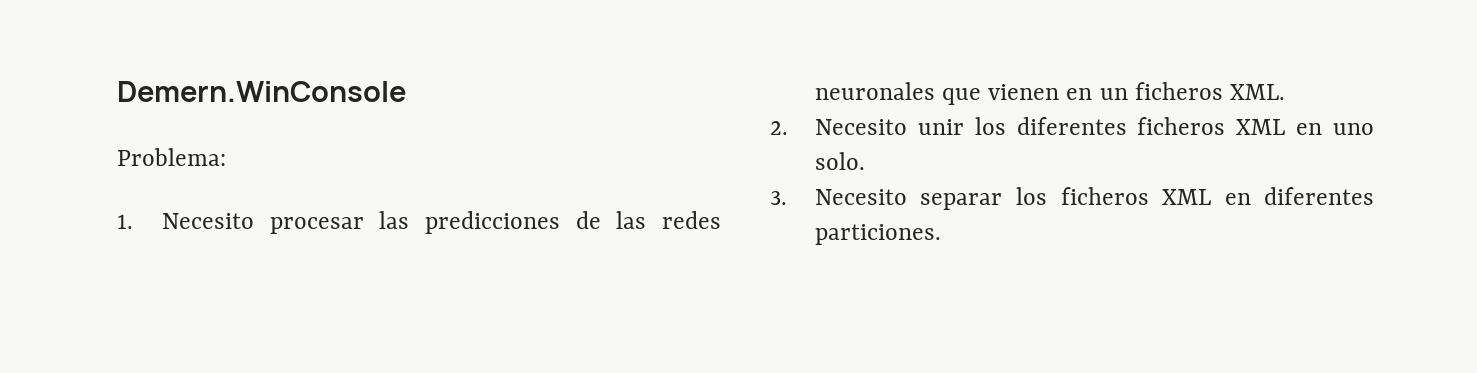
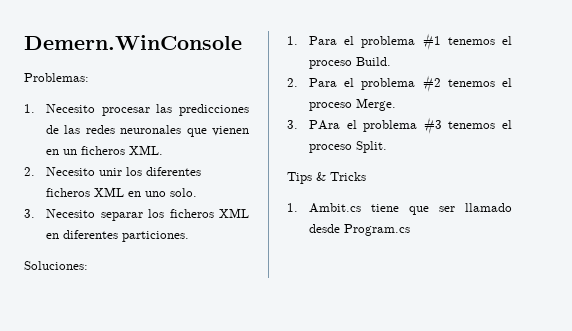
- Problema:
+ Problemas:
+ Soluciones:
+ 1. Para el problema #1 tenemos el proceso Build.
+ 2. Para el problema #2 tenemos el proceso Merge.
+ 3. PAra el problema #3 tenemos el proceso Split.
+ Tips & Tricks
+ 1. Ambit.cs tiene que ser llamado desde Program.cs

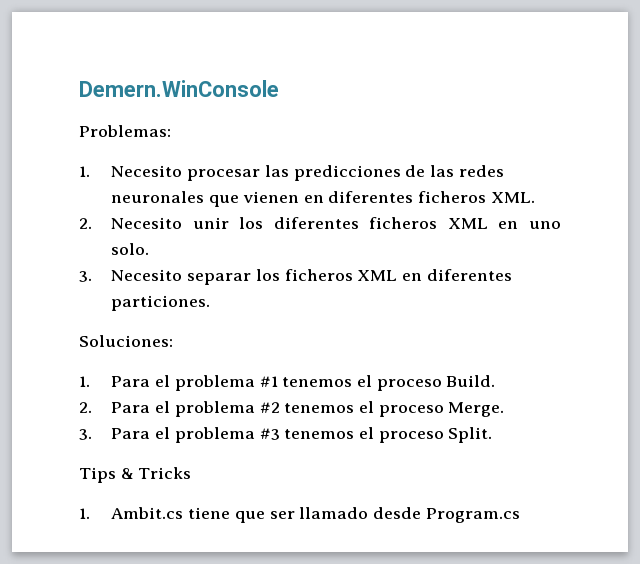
- 1. Necesito procesar las predicciones de las redes neuronales que vienen en un ficheros XML.
+ 1. Necesito procesar las predicciones de las redes neuronales que vienen en diferentes ficheros XML.
- 3. PAra el problema #3 tenemos el proceso Split.
+ 3. Para el problema #3 tenemos el proceso Split.

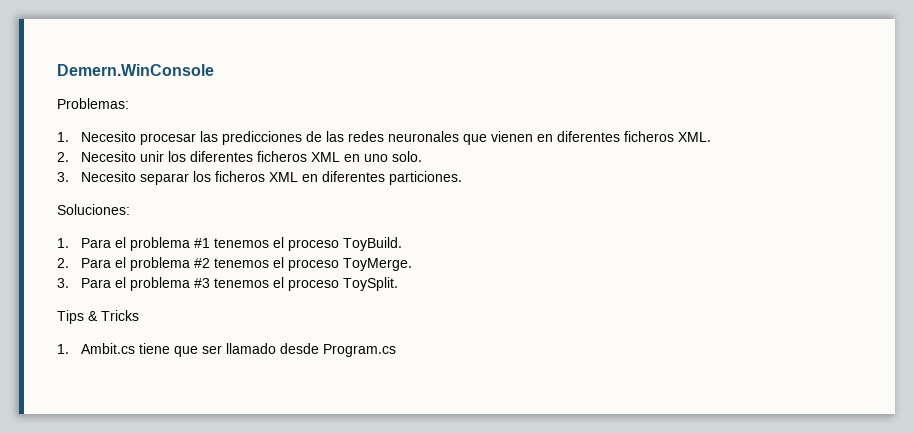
- 1. Para el problema #1 tenemos el proceso Build.
+ 1. Para el problema #1 tenemos el proceso ToyBuild.
- 2. Para el problema #2 tenemos el proceso Merge.
+ 2. Para el problema #2 tenemos el proceso ToyMerge.
- 3. Para el problema #3 tenemos el proceso Split.
+ 3. Para el problema #3 tenemos el proceso ToySplit.

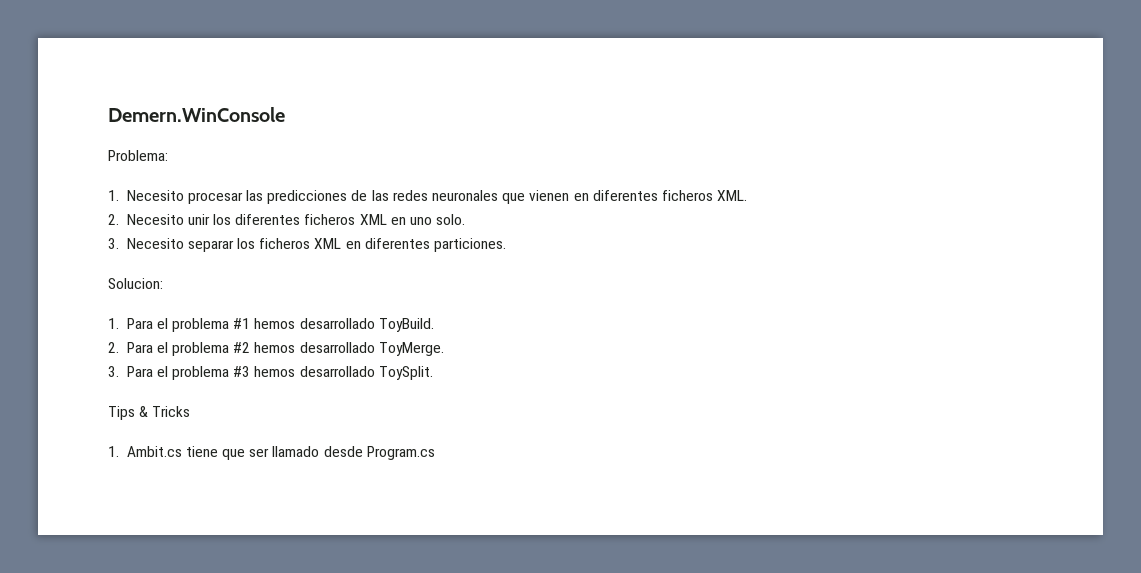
- Problemas:
+ Problema:
- Soluciones:
+ Solucion:
- 1. Para el problema #1 tenemos el proceso ToyBuild.
+ 1. Para el problema #1 hemos desarrollado ToyBuild.
- 2. Para el problema #2 tenemos el proceso ToyMerge.
+ 2. Para el problema #2 hemos desarrollado ToyMerge.
- 3. Para el problema #3 tenemos el proceso ToySplit.
+ 3. Para el problema #3 hemos desarrollado ToySplit.

